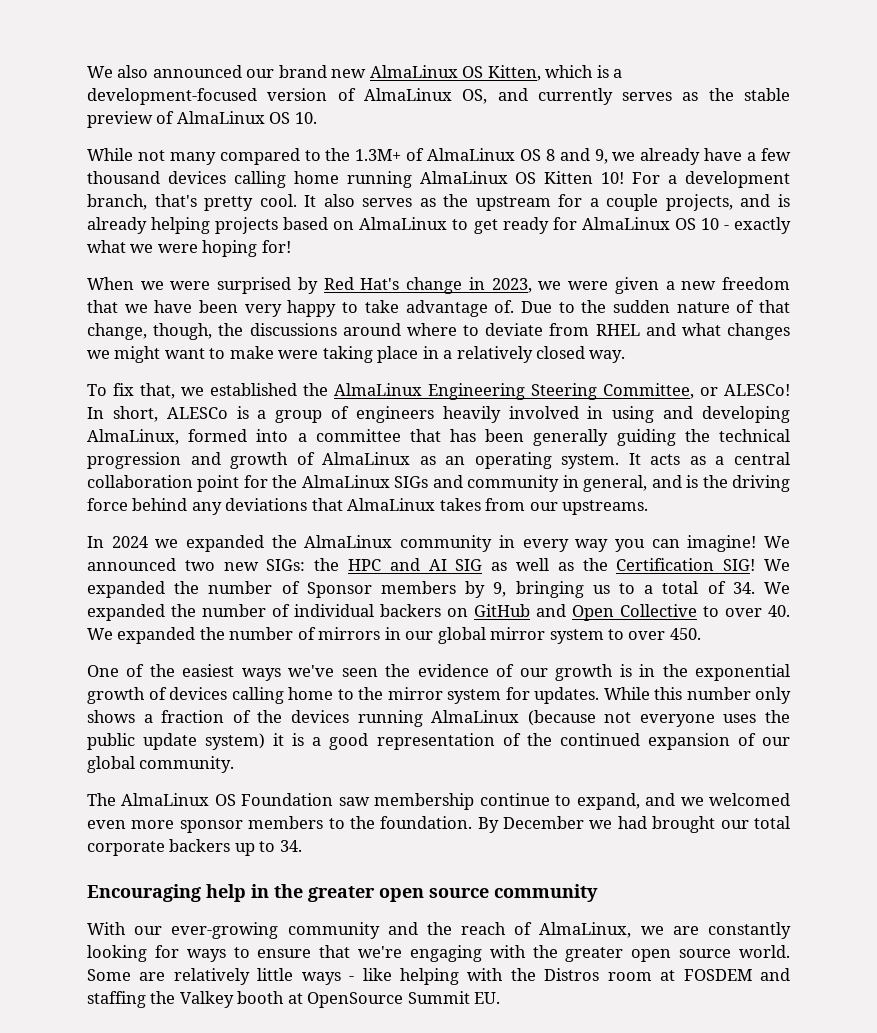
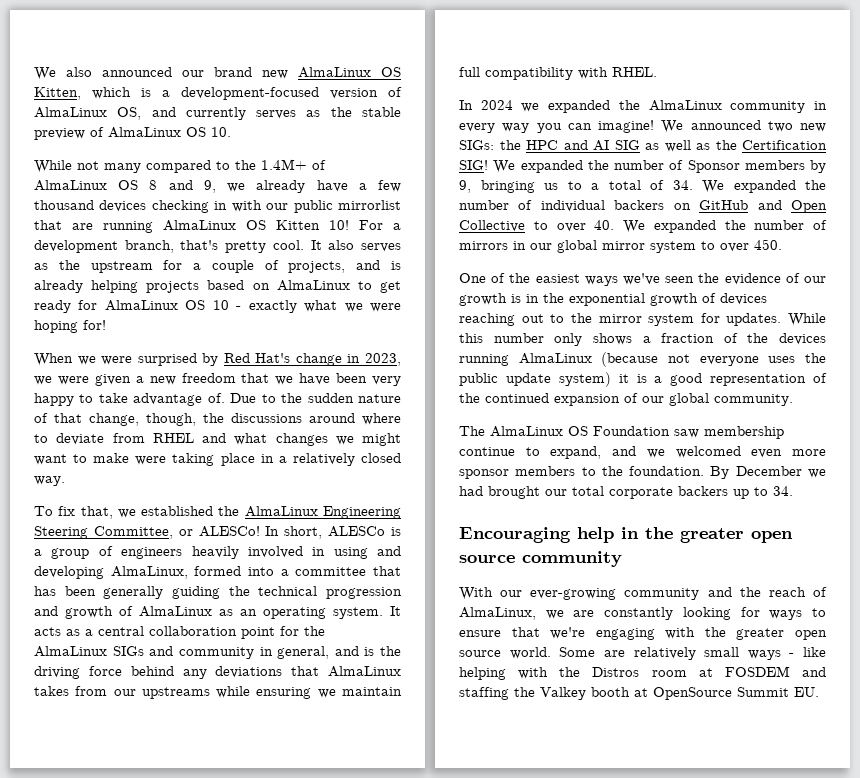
- While not many compared to the 1.3M+ of AlmaLinux OS 8 and 9, we already have a few thousand devices calling home running AlmaLinux OS Kitten 10!
+ While not many compared to the 1.4M+ of AlmaLinux OS 8 and 9, we already have a few thousand devices checking in with our public mirrorlist that are running AlmaLinux OS Kitten 10!
- It also serves as the upstream for a couple projects, and is already helping projects based on AlmaLinux to get ready for AlmaLinux OS 10 - exactly what we were hoping for!
+ It also serves as the upstream for a couple of projects, and is already helping projects based on AlmaLinux to get ready for AlmaLinux OS 10 - exactly what we were hoping for!
- It acts as a central collaboration point for the AlmaLinux SIGs and community in general, and is the driving force behind any deviations that AlmaLinux takes from our upstreams.
+ It acts as a central collaboration point for the AlmaLinux SIGs and community in general, and is the driving force behind any deviations that AlmaLinux takes from our upstreams while ensuring we maintain full compatibility with RHEL.
- One of the easiest ways we've seen the evidence of our growth is in the exponential growth of devices calling home to the mirror system for updates.
+ One of the easiest ways we've seen the evidence of our growth is in the exponential growth of devices reaching out to the mirror system for updates.
- Some are relatively little ways - like helping with the Distros room at FOSDEM and staffing the Valkey booth at OpenSource Summit EU.
+ Some are relatively small ways - like helping with the Distros room at FOSDEM and staffing the Valkey booth at OpenSource Summit EU.

